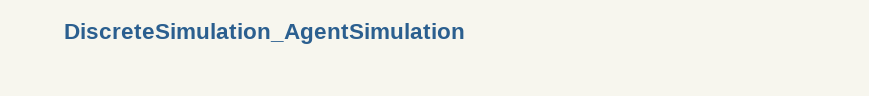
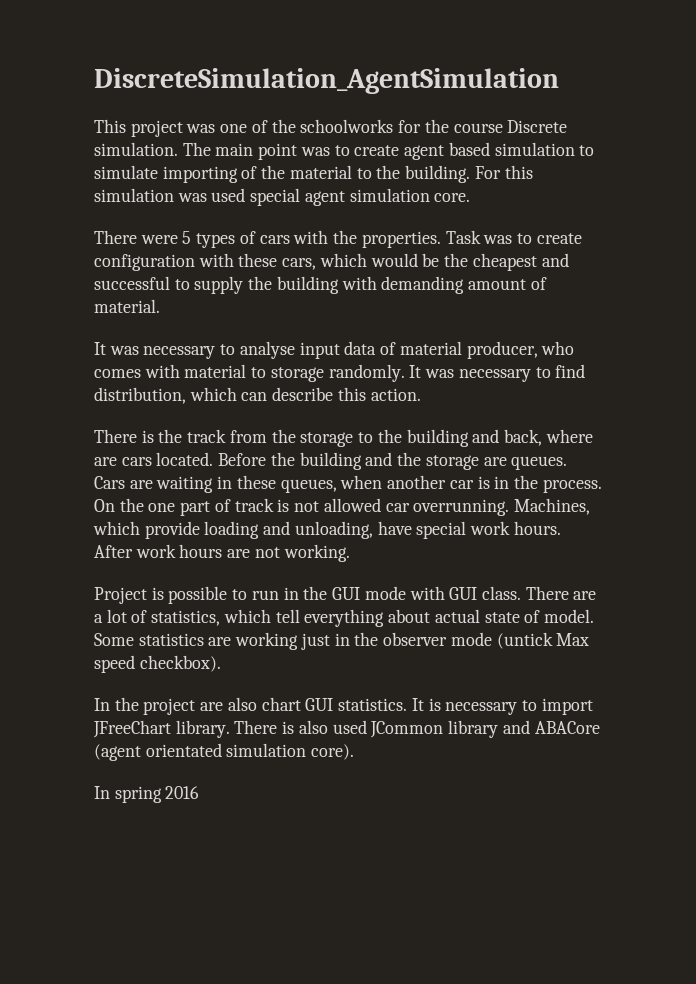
+ This project was one of the schoolworks for the course Discrete simulation. The main point was to create agent based simulation to simulate importing of the material to the building. For this simulation was used special agent simulation core.
+ There were 5 types of cars with the properties. Task was to create configuration with these cars, which would be the cheapest and successful to supply the building with demanding amount of material.
+ It was necessary to analyse input data of material producer, who comes with material to storage randomly. It was necessary to find distribution, which can describe this action.
+ There is the track from the storage to the building and back, where are cars located. Before the building and the storage are queues. Cars are waiting in these queues, when another car is in the process. On the one part of track is not allowed car overrunning. Machines, which provide loading and unloading, have special work hours. After work hours are not working.
+ Project is possible to run in the GUI mode with GUI class. There are a lot of statistics, which tell everything about actual state of model. Some statistics are working just in the observer mode (untick Max speed checkbox).
+ In the project are also chart GUI statistics. It is necessary to import JFreeChart library. There is also used JCommon library and ABACore (agent orientated simulation core).
+ In spring 2016

